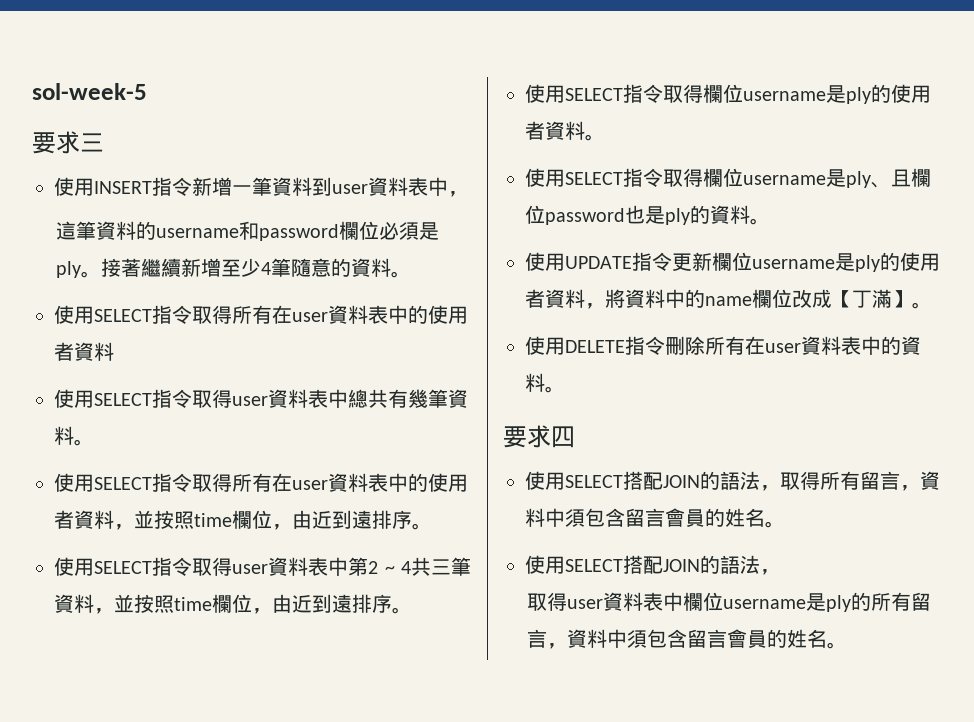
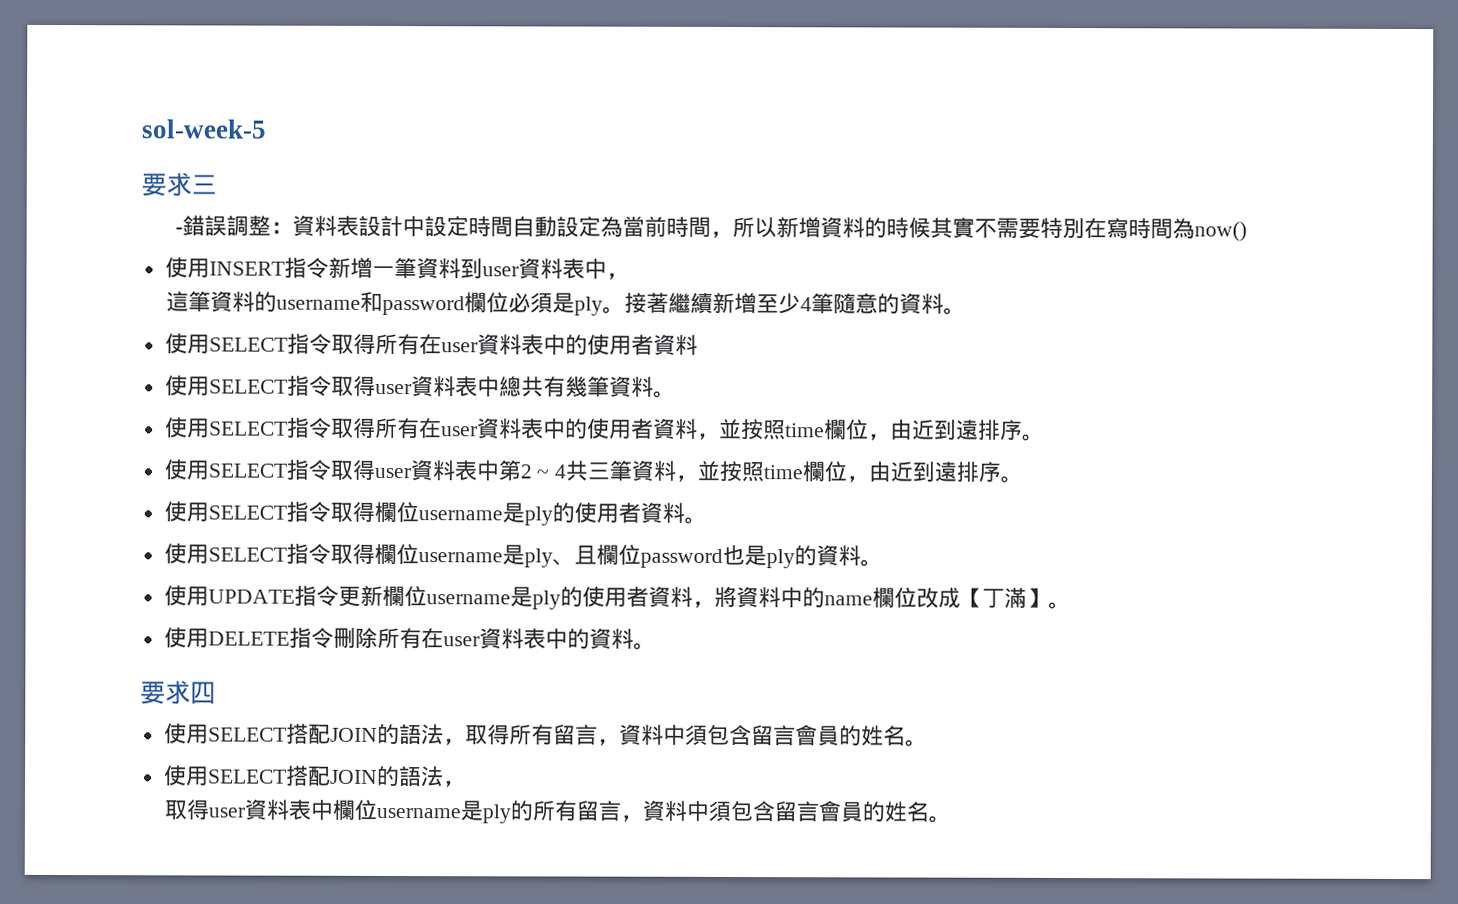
+ -錯誤調整：資料表設計中設定時間自動設定為當前時間，所以新增資料的時候其實不需要特別在寫時間為now()

